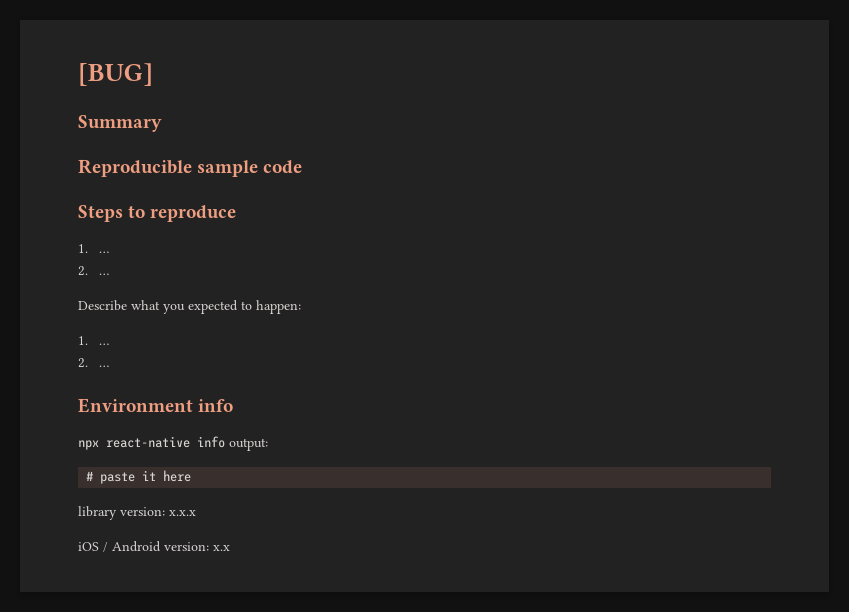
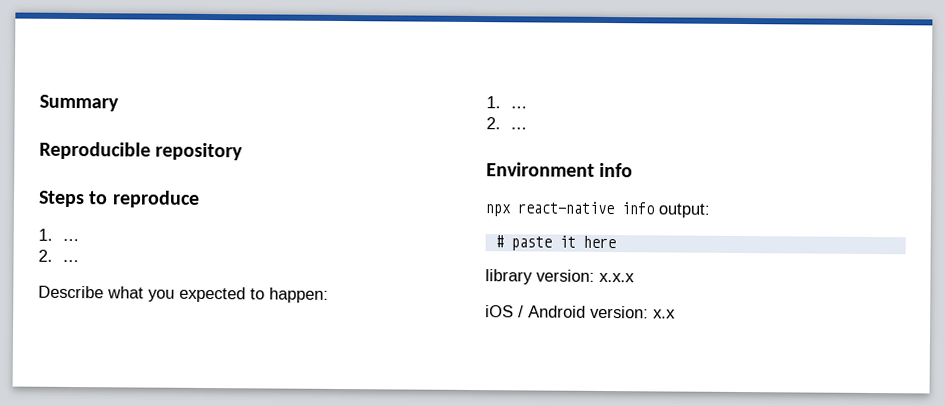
- [BUG]
- Reproducible sample code
+ Reproducible repository

